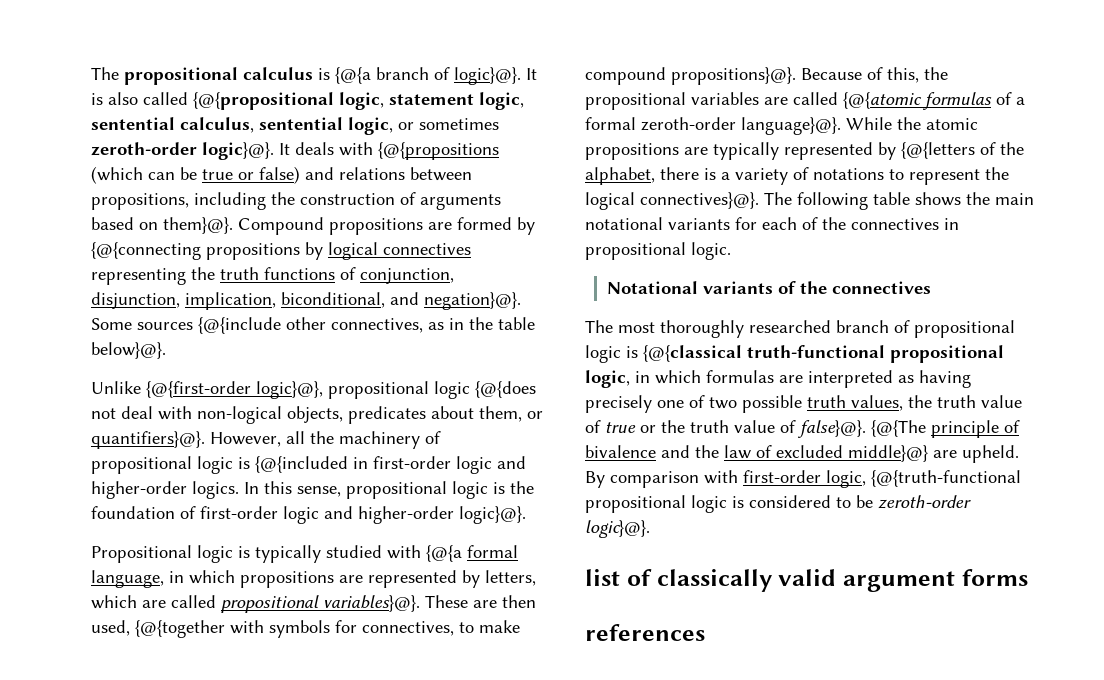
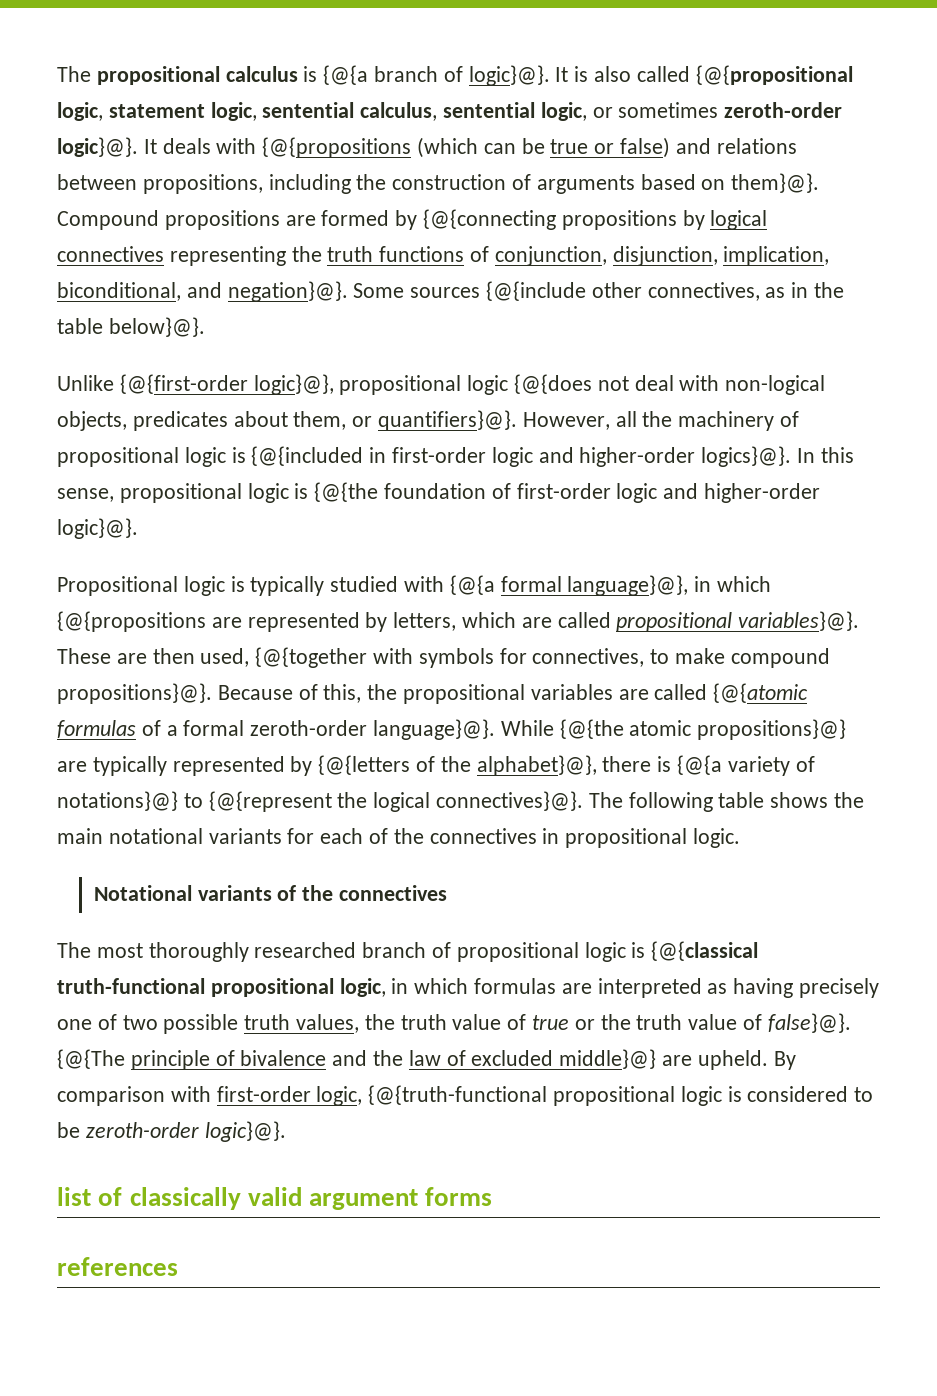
- However, all the machinery of propositional logic is {@{included in first-order logic and higher-order logics.
+ However, all the machinery of propositional logic is {@{included in first-order logic and higher-order logics}@}.
- In this sense, propositional logic is the foundation of first-order logic and higher-order logic}@}.
+ In this sense, propositional logic is {@{the foundation of first-order logic and higher-order logic}@}.
- Propositional logic is typically studied with {@{a formal language, in which propositions are represented by letters, which are called propositional variables}@}.
+ Propositional logic is typically studied with {@{a formal language}@}, in which {@{propositions are represented by letters, which are called propositional variables}@}.
- While the atomic propositions are typically represented by {@{letters of the alphabet, there is a variety of notations to represent the logical connectives}@}.
+ While {@{the atomic propositions}@} are typically represented by {@{letters of the alphabet}@}, there is {@{a variety of notations}@} to {@{represent the logical connectives}@}.

